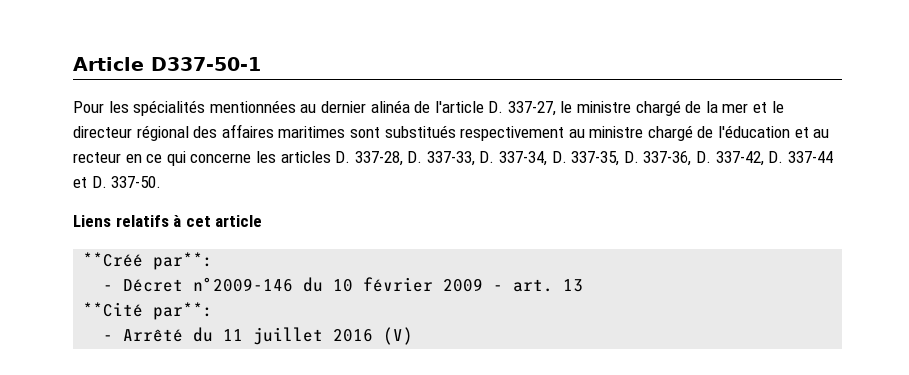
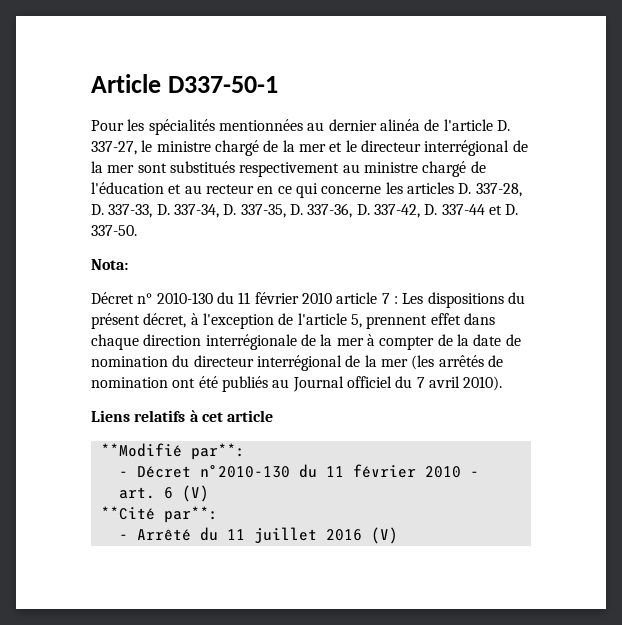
- Pour les spécialités mentionnées au dernier alinéa de l'article D. 337-27, le ministre chargé de la mer et le directeur régional des affaires maritimes sont substitués respectivement au ministre chargé de l'éducation et au recteur en ce qui concerne les articles D. 337-28, D. 337-33, D. 337-34, D. 337-35, D. 337-36, D. 337-42, D. 337-44 et D. 337-50.
+ Pour les spécialités mentionnées au dernier alinéa de l'article D. 337-27, le ministre chargé de la mer et le directeur interrégional de la mer sont substitués respectivement au ministre chargé de l'éducation et au recteur en ce qui concerne les articles D. 337-28, D. 337-33, D. 337-34, D. 337-35, D. 337-36, D. 337-42, D. 337-44 et D. 337-50.
+ Nota:
+ Décret n° 2010-130 du 11 février 2010 article 7 : Les dispositions du présent décret, à l'exception de l'article 5, prennent effet dans chaque direction interrégionale de la mer à compter de la date de nomination du directeur interrégional de la mer (les arrêtés de nomination ont été publiés au Journal officiel du 7 avril 2010).
- **Créé par**:
+ **Modifié par**:
- - Décret n°2009-146 du 10 février 2009 - art. 13
+ - Décret n°2010-130 du 11 février 2010 - art. 6 (V)

